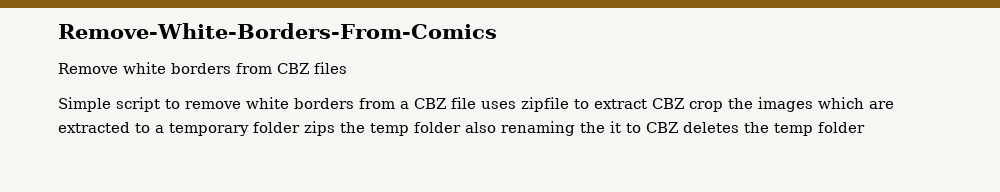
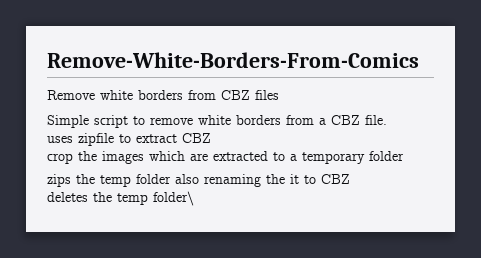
- Simple script to remove white borders from a CBZ file uses zipfile to extract CBZ crop the images which are extracted to a temporary folder zips the temp folder also renaming the it to CBZ deletes the temp folder
+ Simple script to remove white borders from a CBZ file.
+ uses zipfile to extract CBZ
+ crop the images which are extracted to a temporary folder
+ zips the temp folder also renaming the it to CBZ
+ deletes the temp folder\

